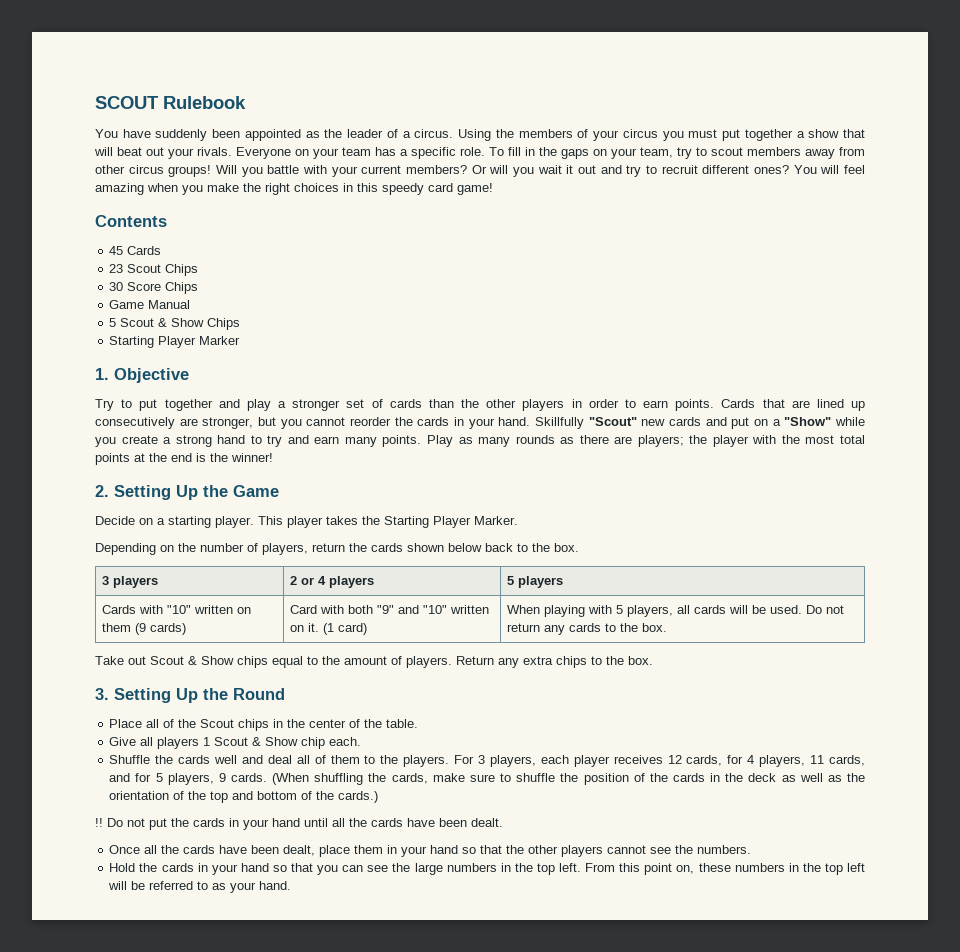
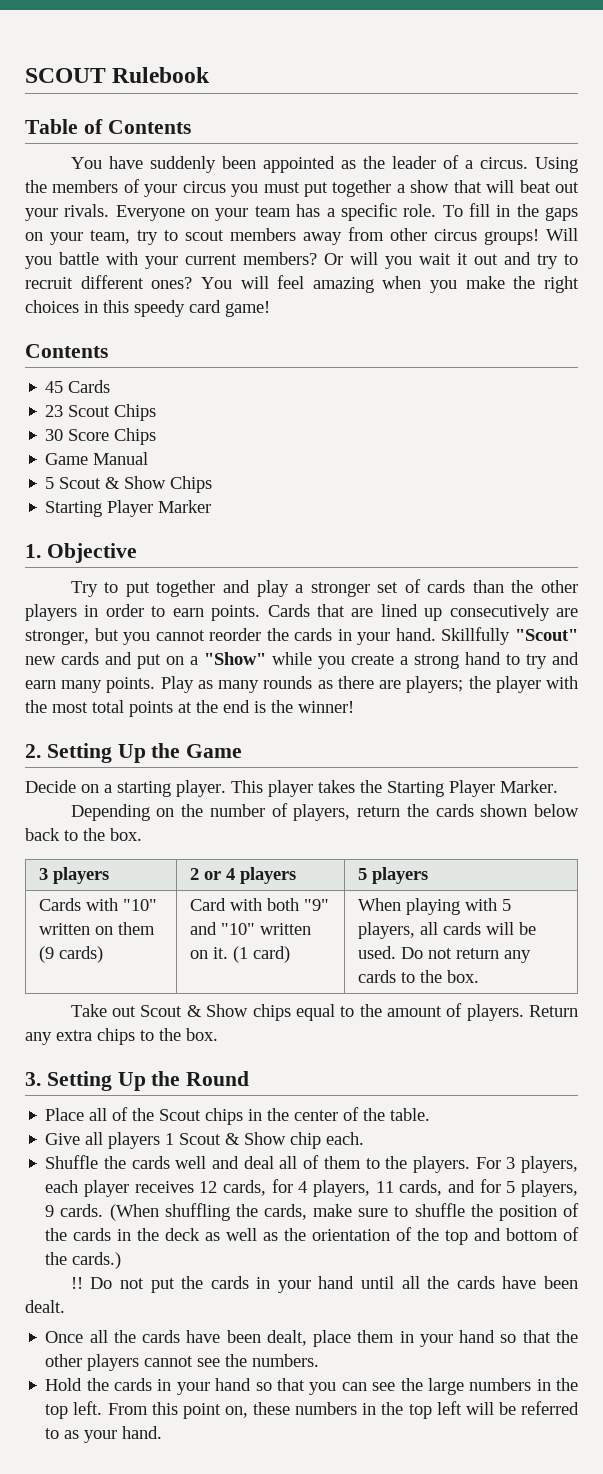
+ Table of Contents

